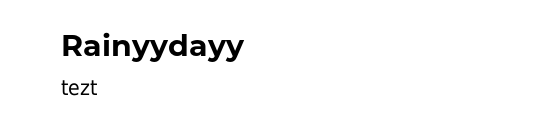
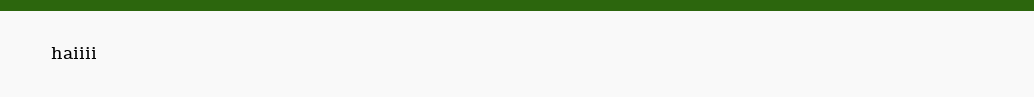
- Rainyydayy
- tezt
+ haiiii

